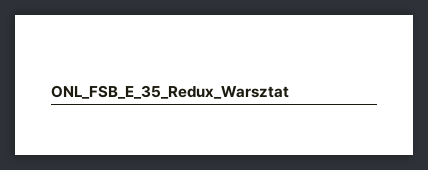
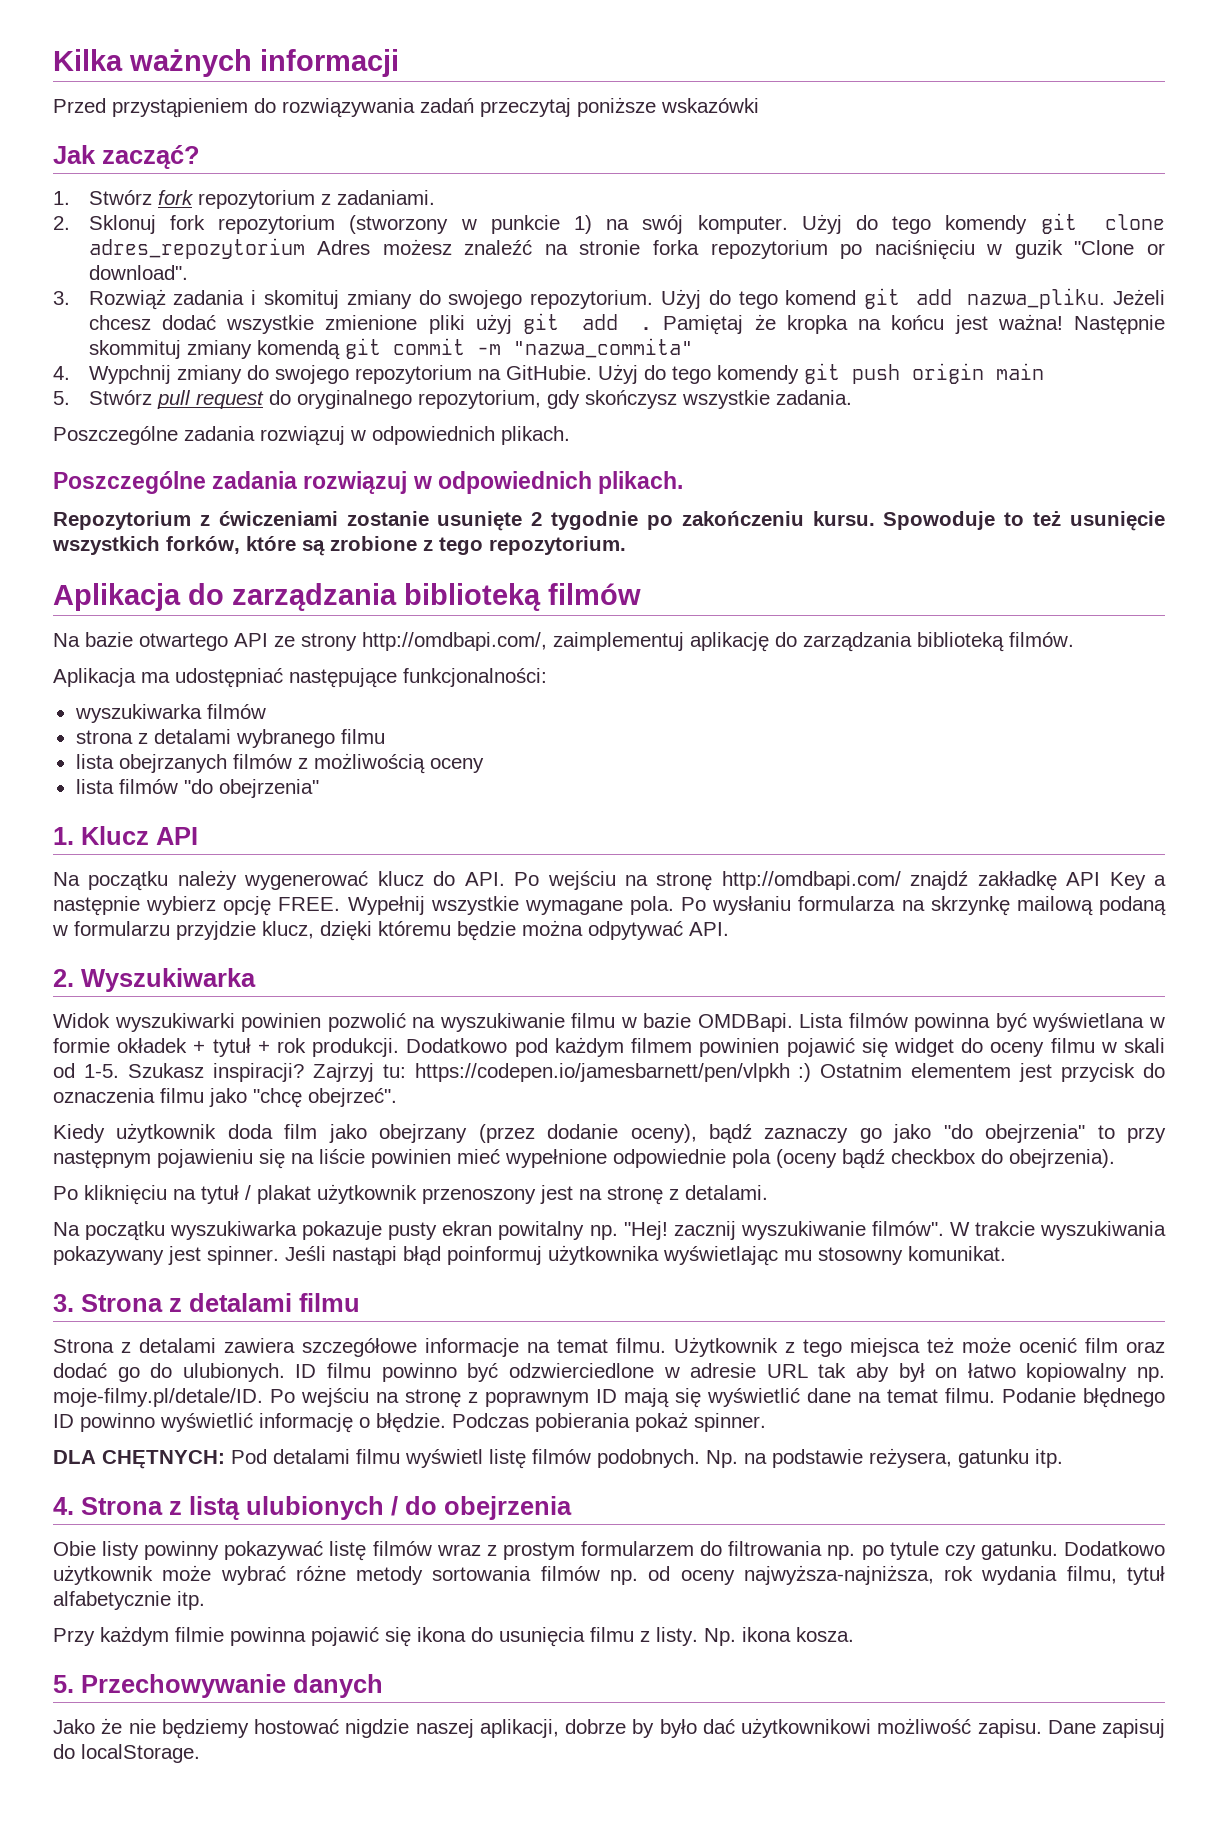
- ONL_FSB_E_35_Redux_Warsztat
+ Kilka ważnych informacji
+ Przed przystąpieniem do rozwiązywania zadań przeczytaj poniższe wskazówki
+ Jak zacząć?
+ 1. Stwórz fork repozytorium z zadaniami.
+ 2. Sklonuj fork repozytorium (stworzony w punkcie 1) na swój komputer. Użyj do tego komendy git clone adres_repozytorium Adres możesz znaleźć na stronie forka repozytorium po naciśnięciu w guzik "Clone or download".
+ 3. Rozwiąż zadania i skomituj zmiany do swojego repozytorium. Użyj do tego komend git add nazwa_pliku. Jeżeli chcesz dodać wszystkie zmienione pliki użyj git add . Pamiętaj że kropka na końcu jest ważna! Następnie skommituj zmiany komendą git commit -m "nazwa_commita"
+ 4. Wypchnij zmiany do swojego repozytorium na GitHubie. Użyj do tego komendy git push origin main
+ 5. Stwórz pull request do oryginalnego repozytorium, gdy skończysz wszystkie zadania.
+ Poszczególne zadania rozwiązuj w odpowiednich plikach.
+ Poszczególne zadania rozwiązuj w odpowiednich plikach.
+ Repozytorium z ćwiczeniami zostanie usunięte 2 tygodnie po zakończeniu kursu. Spowoduje to też usunięcie wszystkich forków, które są zrobione z tego repozytorium.
+ Aplikacja do zarządzania biblioteką filmów
+ Na bazie otwartego API ze strony http://omdbapi.com/, zaimplementuj aplikację do zarządzania biblioteką filmów.
+ Aplikacja ma udostępniać następujące funkcjonalności:
+ wyszukiwarka filmów
+ strona z detalami wybranego filmu
+ lista obejrzanych filmów z możliwością oceny
+ lista filmów "do obejrzenia"
+ 1. Klucz API
+ Na początku należy wygenerować klucz do API. Po wejściu na stronę http://omdbapi.com/ znajdź zakładkę API Key a następnie wybierz opcję FREE. Wypełnij wszystkie wymagane pola. Po wysłaniu formularza na skrzynkę mailową podaną w formularzu przyjdzie klucz, dzięki któremu będzie można odpytywać API.
+ 2. Wyszukiwarka
+ Widok wyszukiwarki powinien pozwolić na wyszukiwanie filmu w bazie OMDBapi. Lista filmów powinna być wyświetlana w formie okładek + tytuł + rok produkcji. Dodatkowo pod każdym filmem powinien pojawić się widget do oceny filmu w skali od 1-5. Szukasz inspiracji? Zajrzyj tu: https://codepen.io/jamesbarnett/pen/vlpkh :) Ostatnim elementem jest przycisk do oznaczenia filmu jako "chcę obejrzeć".
+ Kiedy użytkownik doda film jako obejrzany (przez dodanie oceny), bądź zaznaczy go jako "do obejrzenia" to przy następnym pojawieniu się na liście powinien mieć wypełnione odpowiednie pola (oceny bądź checkbox do obejrzenia).
+ Po kliknięciu na tytuł / plakat użytkownik przenoszony jest na stronę z detalami.
+ Na początku wyszukiwarka pokazuje pusty ekran powitalny np. "Hej! zacznij wyszukiwanie filmów". W trakcie wyszukiwania pokazywany jest spinner. Jeśli nastąpi błąd poinformuj użytkownika wyświetlając mu stosowny komunikat.
+ 3. Strona z detalami filmu
+ Strona z detalami zawiera szczegółowe informacje na temat filmu. Użytkownik z tego miejsca też może ocenić film oraz dodać go do ulubionych. ID filmu powinno być odzwierciedlone w adresie URL tak aby był on łatwo kopiowalny np. moje-filmy.pl/detale/ID. Po wejściu na stronę z poprawnym ID mają się wyświetlić dane na temat filmu. Podanie błędnego ID powinno wyświetlić informację o błędzie. Podczas pobierania pokaż spinner.
+ DLA CHĘTNYCH: Pod detalami filmu wyświetl listę filmów podobnych. Np. na podstawie reżysera, gatunku itp.
+ 4. Strona z listą ulubionych / do obejrzenia
+ Obie listy powinny pokazywać listę filmów wraz z prostym formularzem do filtrowania np. po tytule czy gatunku. Dodatkowo użytkownik może wybrać różne metody sortowania filmów np. od oceny najwyższa-najniższa, rok wydania filmu, tytuł alfabetycznie itp.
+ Przy każdym filmie powinna pojawić się ikona do usunięcia filmu z listy. Np. ikona kosza.
+ 5. Przechowywanie danych
+ Jako że nie będziemy hostować nigdzie naszej aplikacji, dobrze by było dać użytkownikowi możliwość zapisu. Dane zapisuj do localStorage.

